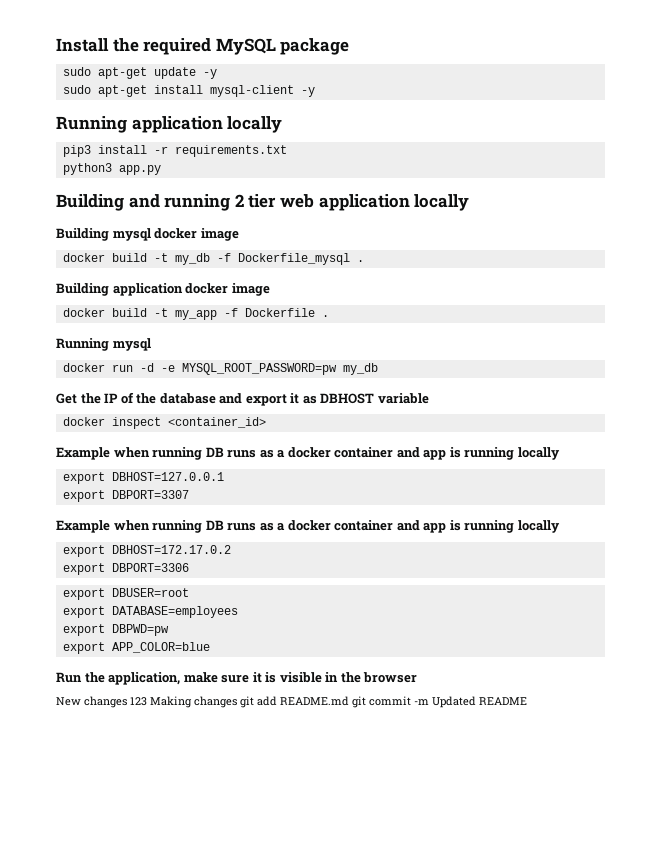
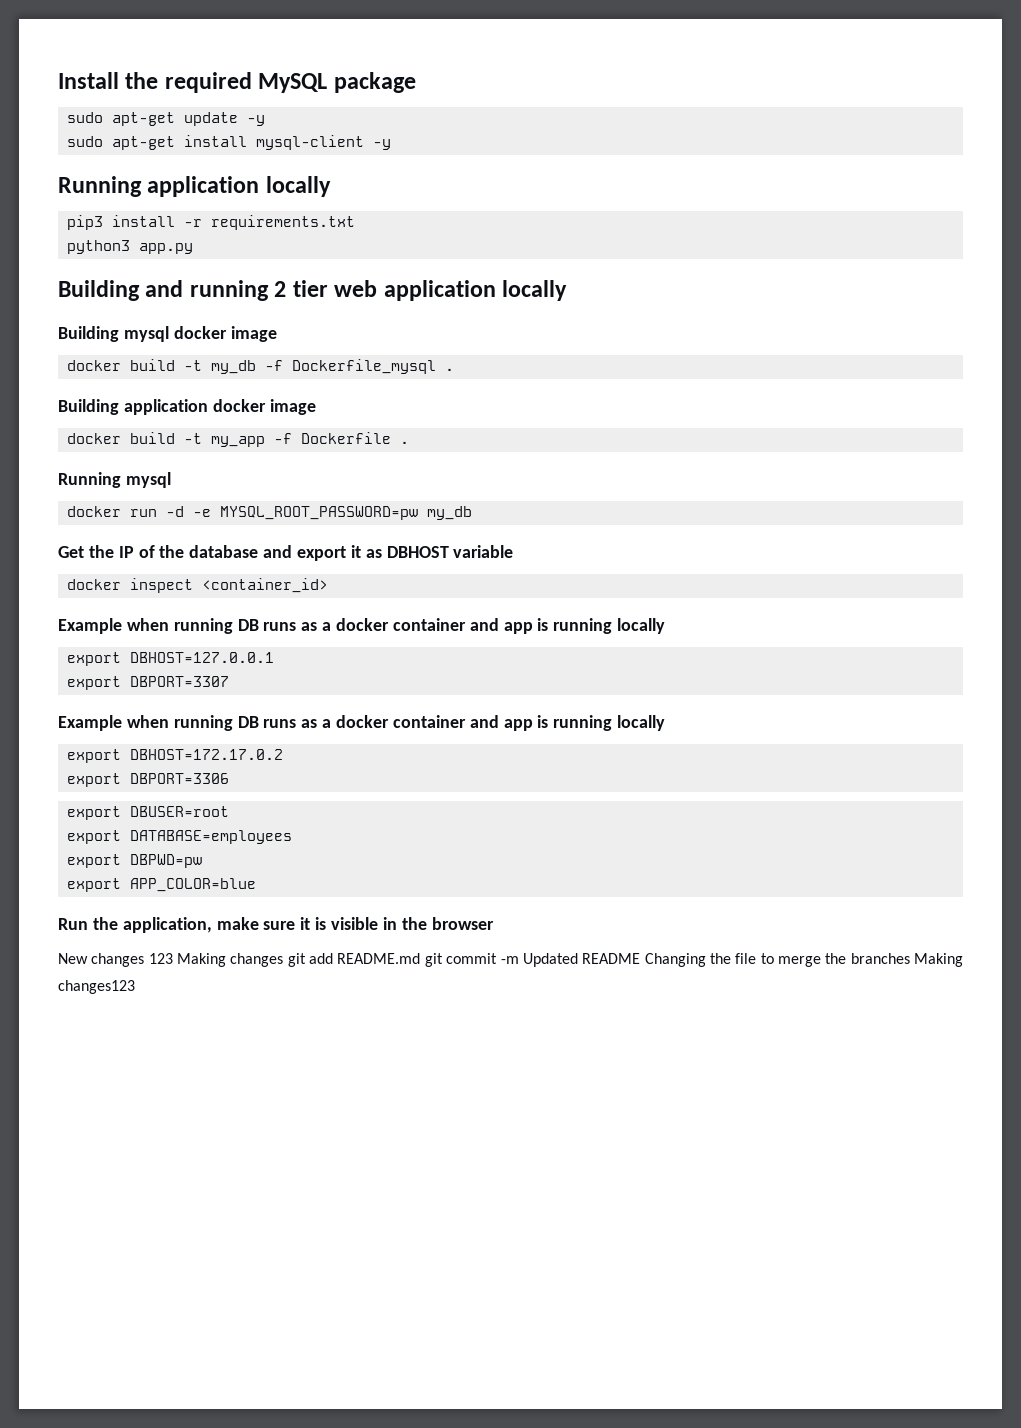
- New changes 123 Making changes git add README.md git commit -m Updated README
+ New changes 123 Making changes git add README.md git commit -m Updated README Changing the file to merge the branches Making changes123

